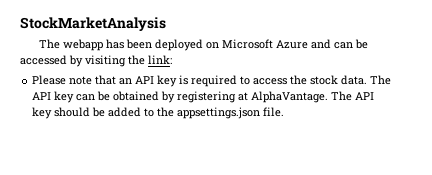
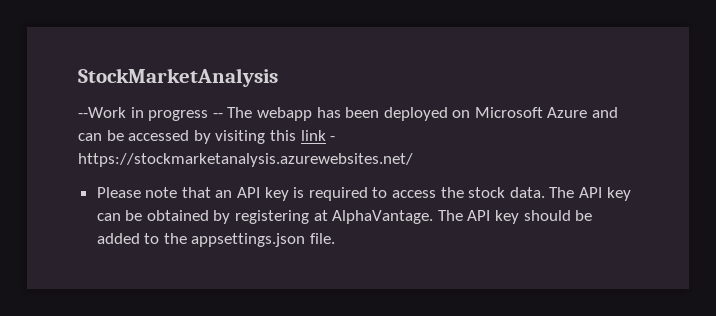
- The webapp has been deployed on Microsoft Azure and can be accessed by visiting the link:
+ --Work in progress -- The webapp has been deployed on Microsoft Azure and can be accessed by visiting this link - https://stockmarketanalysis.azurewebsites.net/

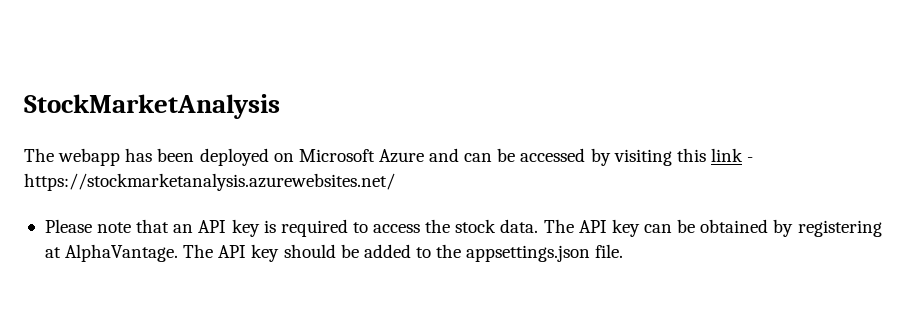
- --Work in progress -- The webapp has been deployed on Microsoft Azure and can be accessed by visiting this link - https://stockmarketanalysis.azurewebsites.net/
+ The webapp has been deployed on Microsoft Azure and can be accessed by visiting this link - https://stockmarketanalysis.azurewebsites.net/

